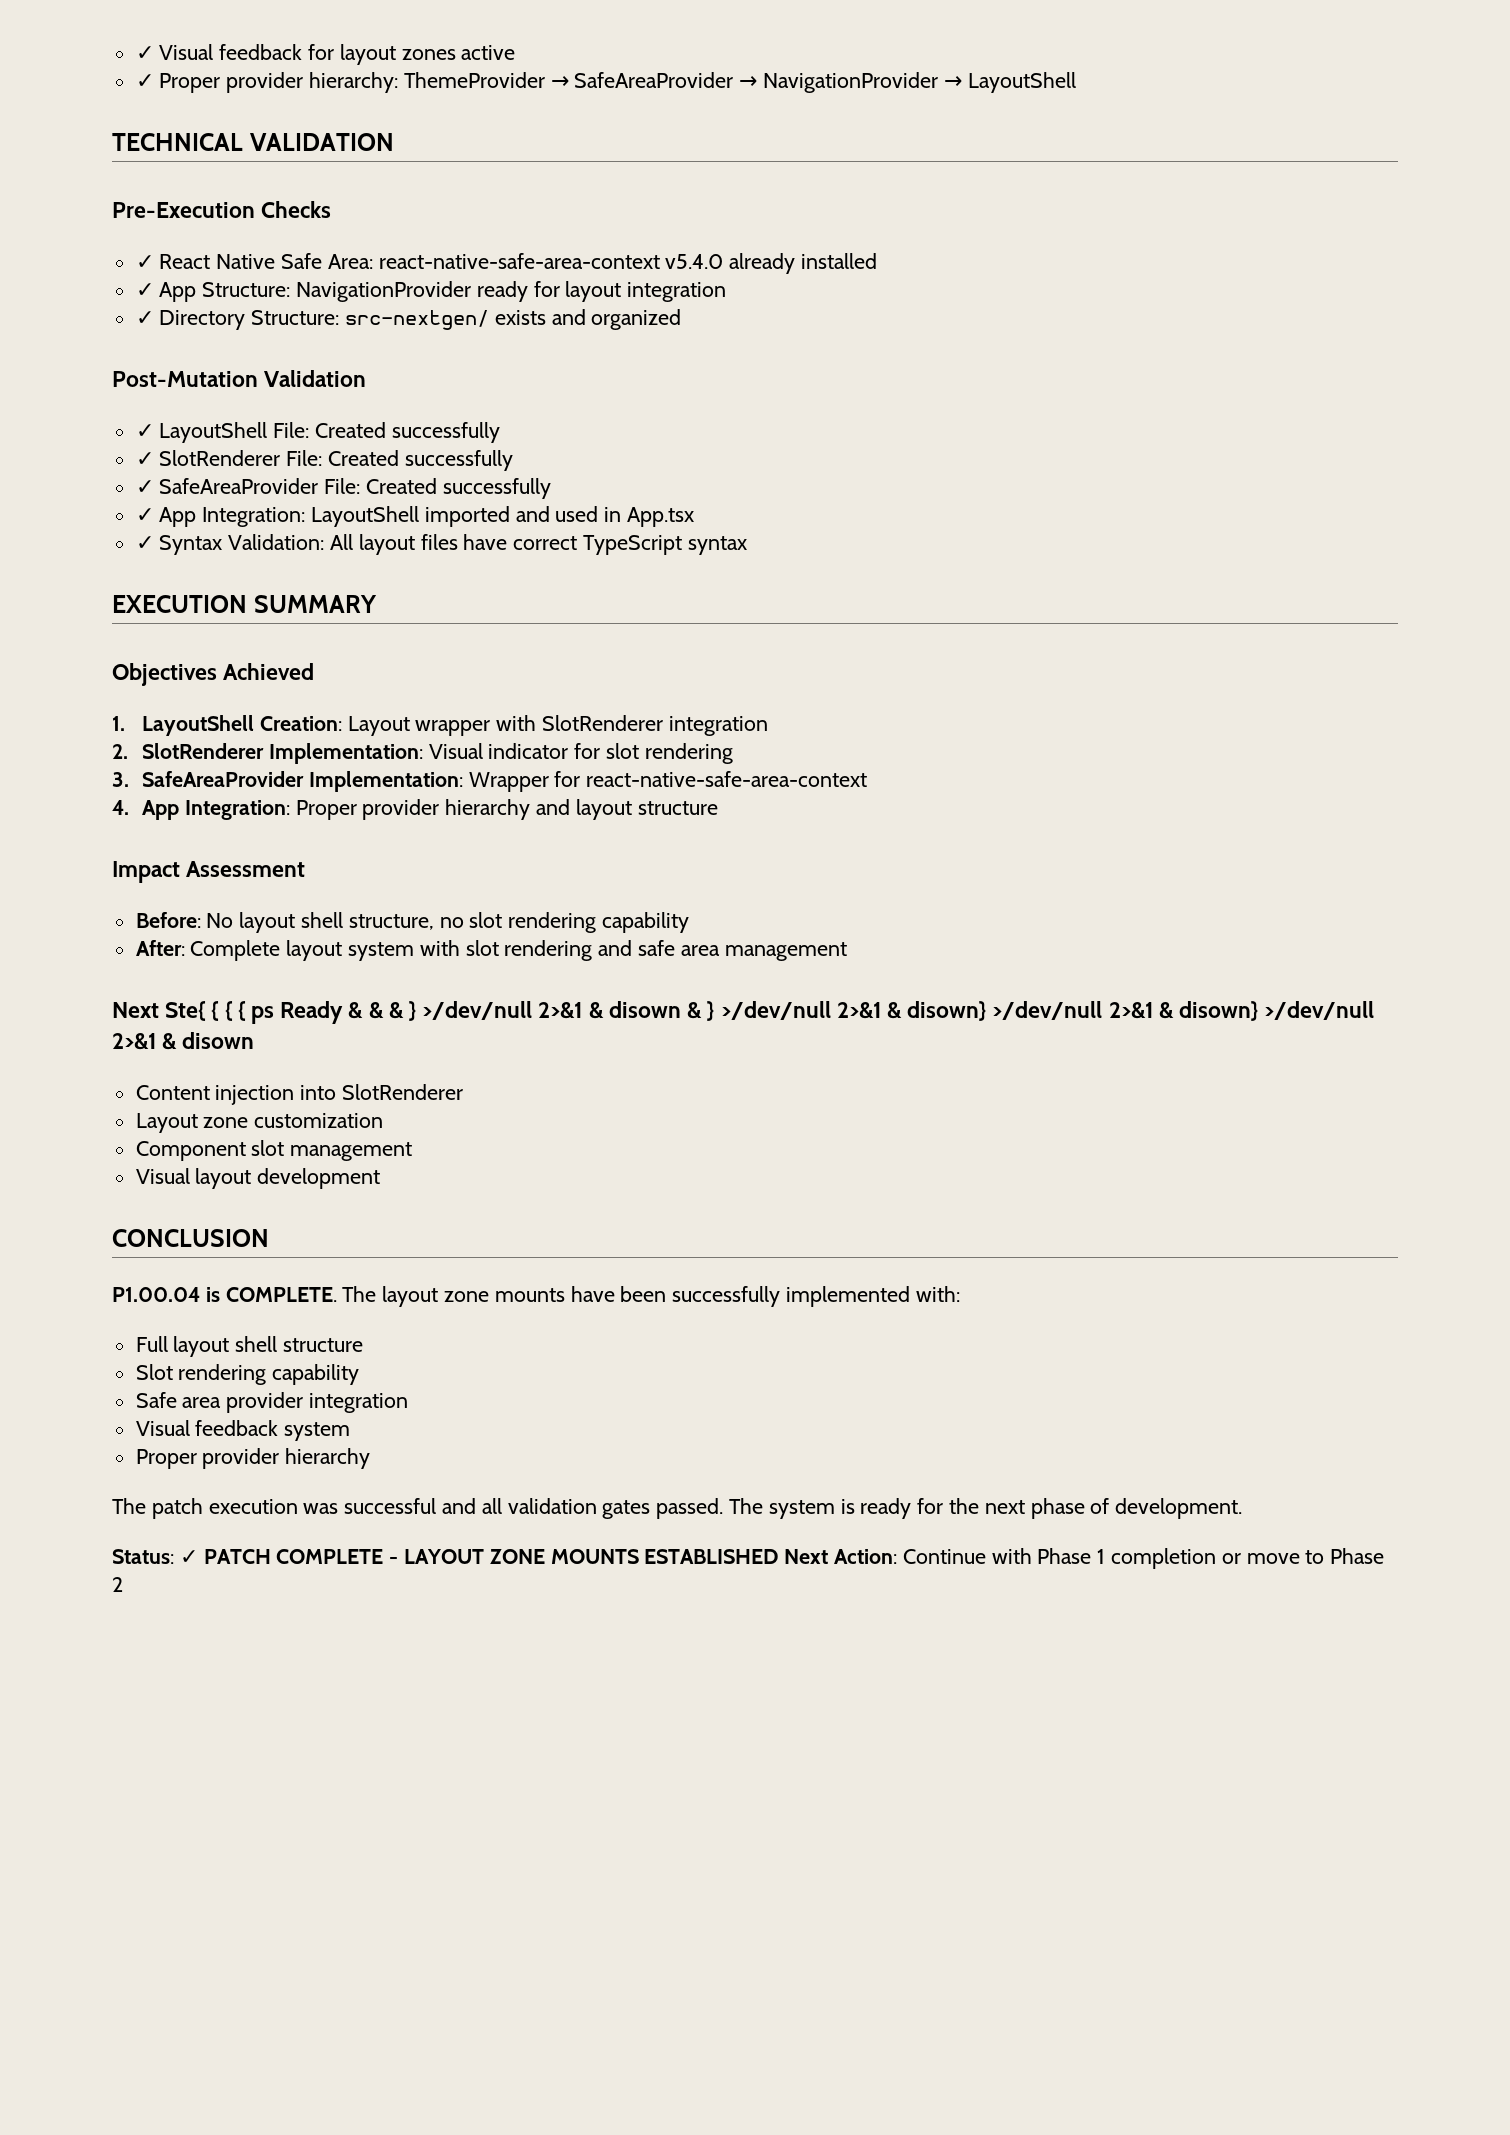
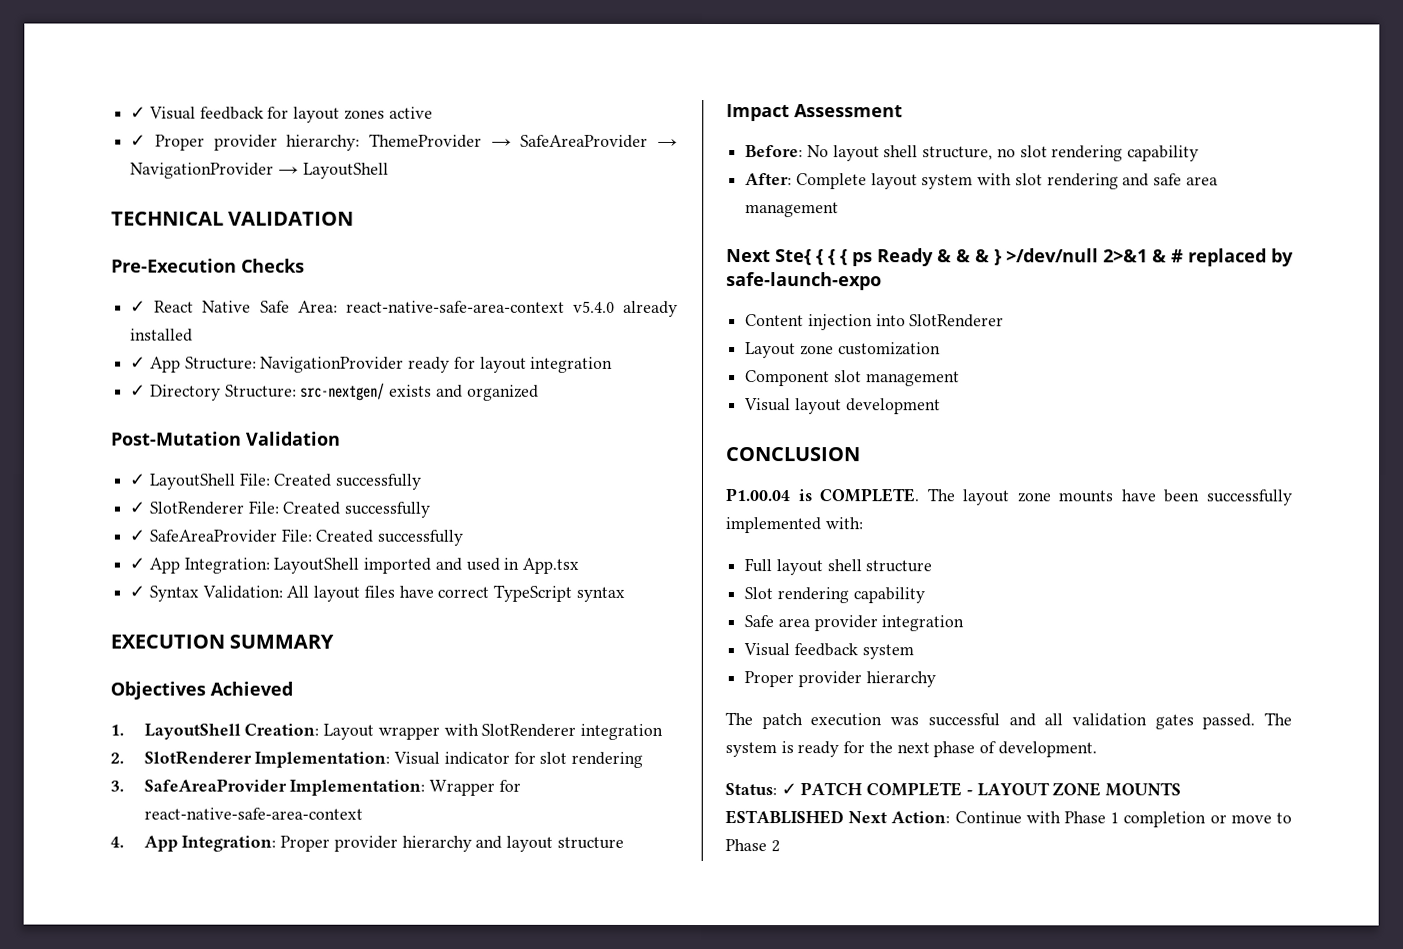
- Next Ste{ { { { ps Ready & & & } >/dev/null 2>&1 & disown & } >/dev/null 2>&1 & disown} >/dev/null 2>&1 & disown} >/dev/null 2>&1 & disown
+ Next Ste{ { { { ps Ready & & & } >/dev/null 2>&1 & # replaced by safe-launch-expo

